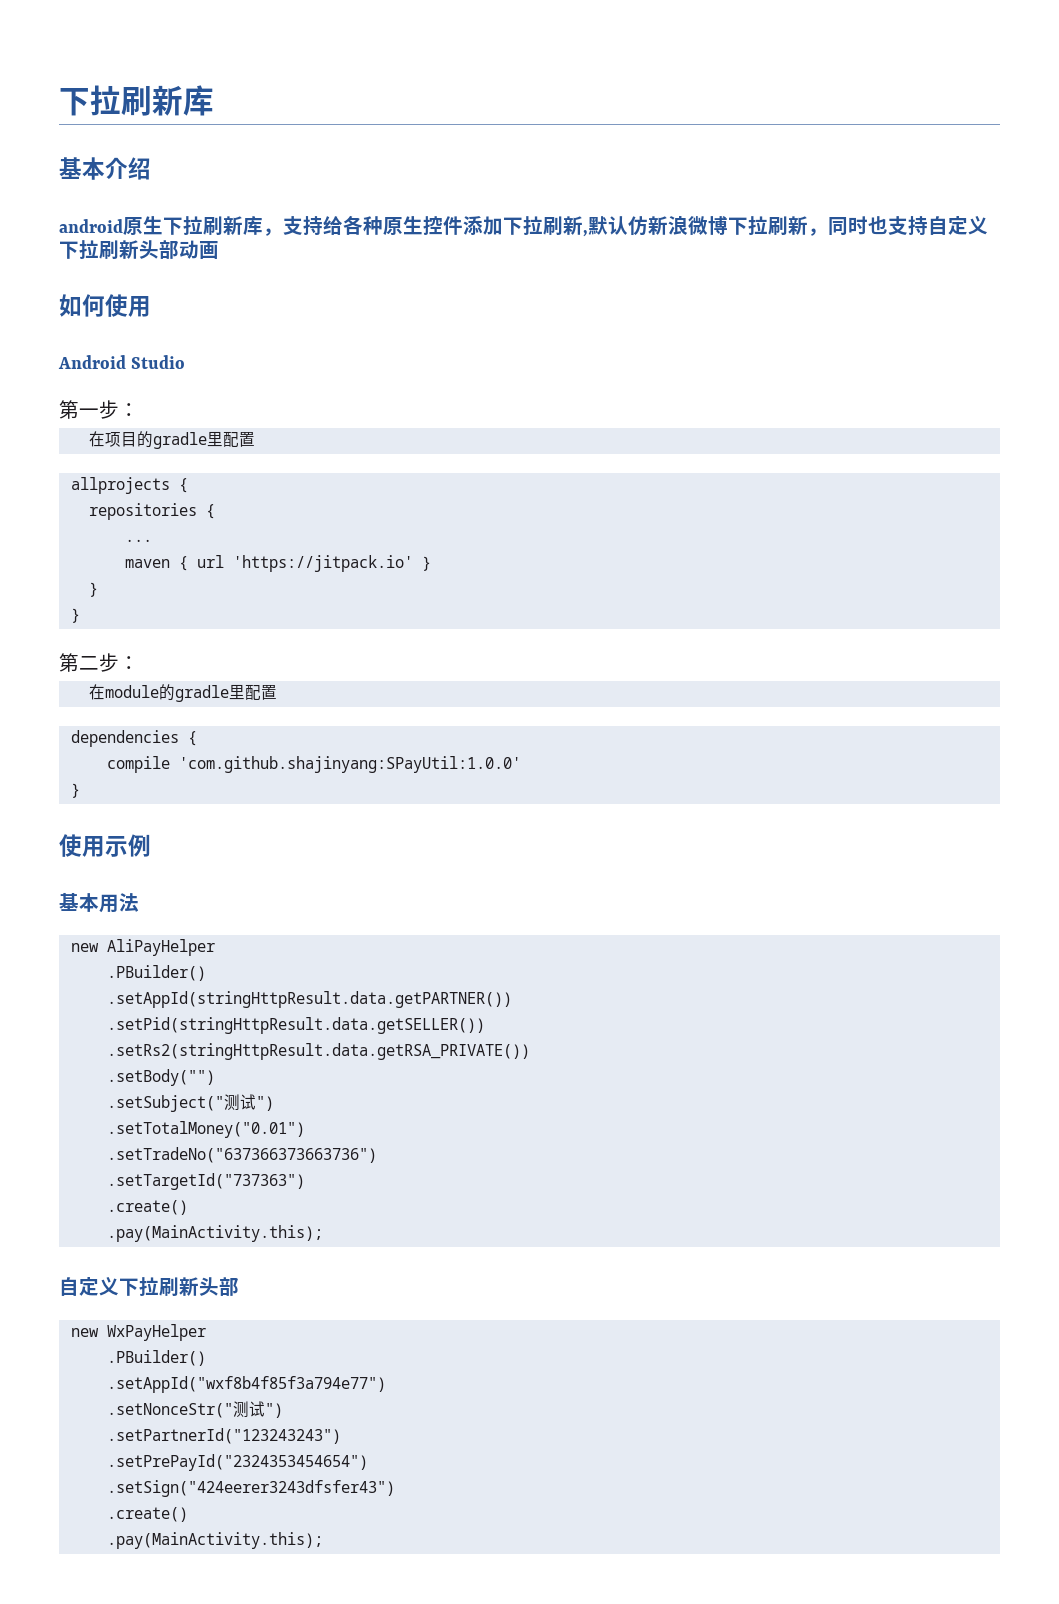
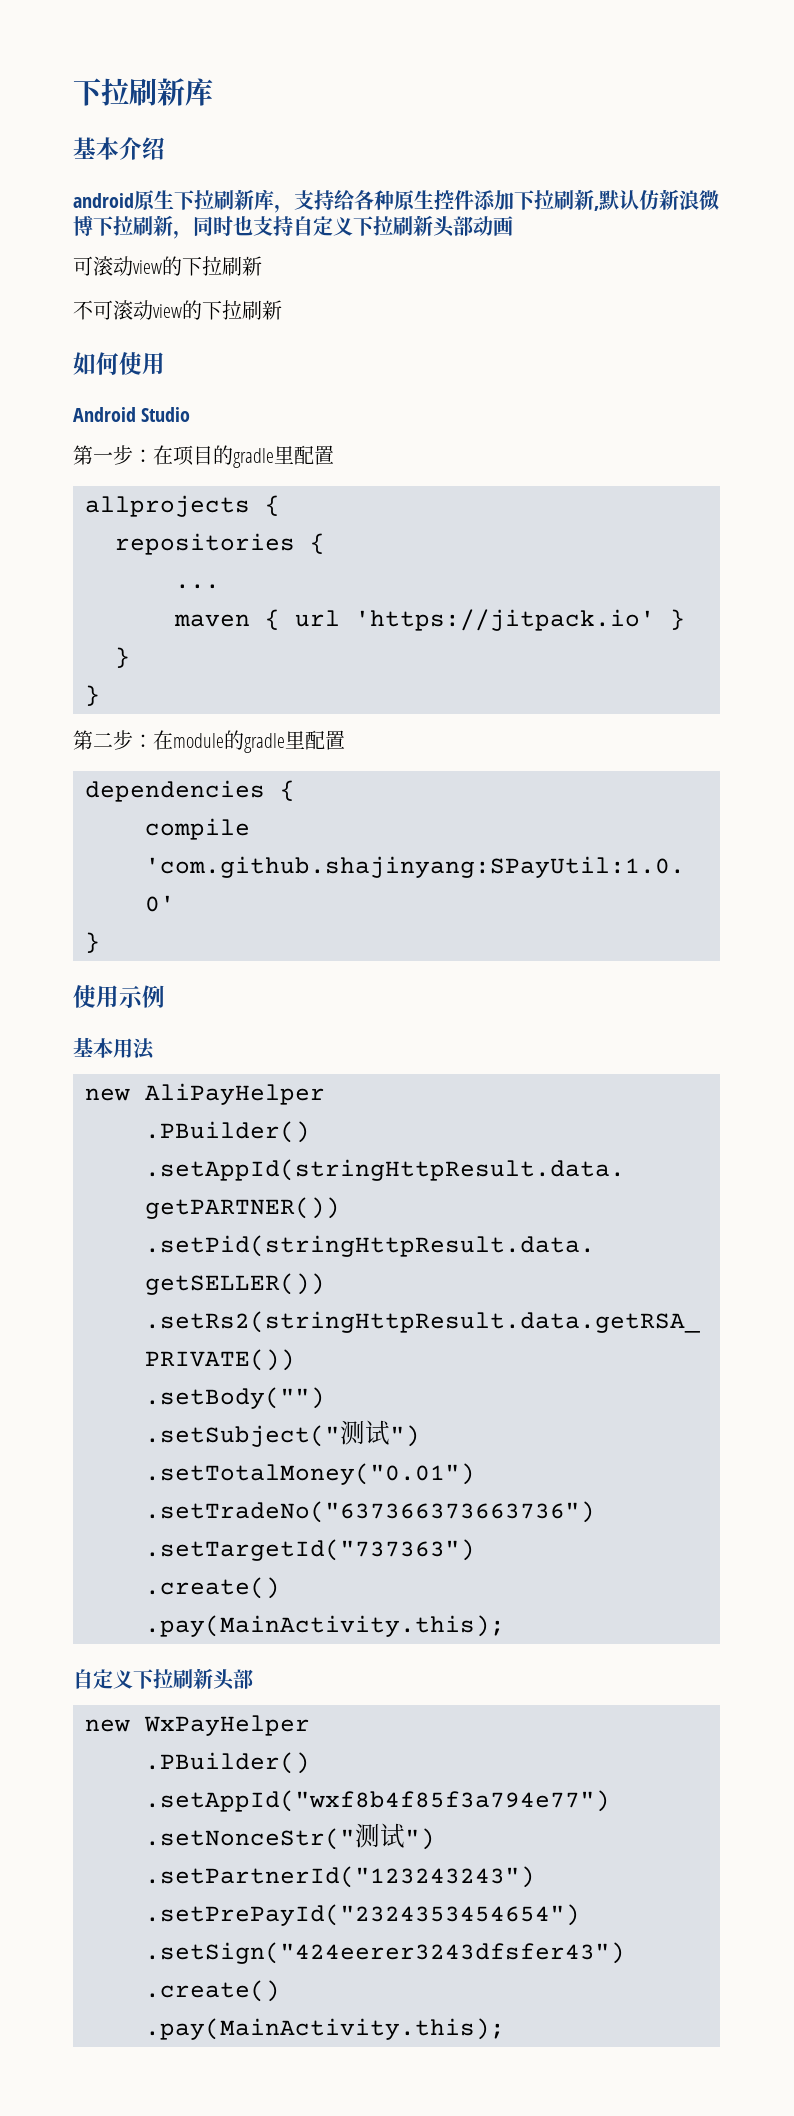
  android原生下拉刷新库，支持给各种原生控件添加下拉刷新,默认仿新浪微博下拉刷新，同时也支持自定义下拉刷新头部动画
+ 可滚动view的下拉刷新
+ 不可滚动view的下拉刷新
- 第一步：
- 在项目的gradle里配置
+ 第一步：在项目的gradle里配置
- 第二步：
- 在module的gradle里配置
+ 第二步：在module的gradle里配置

